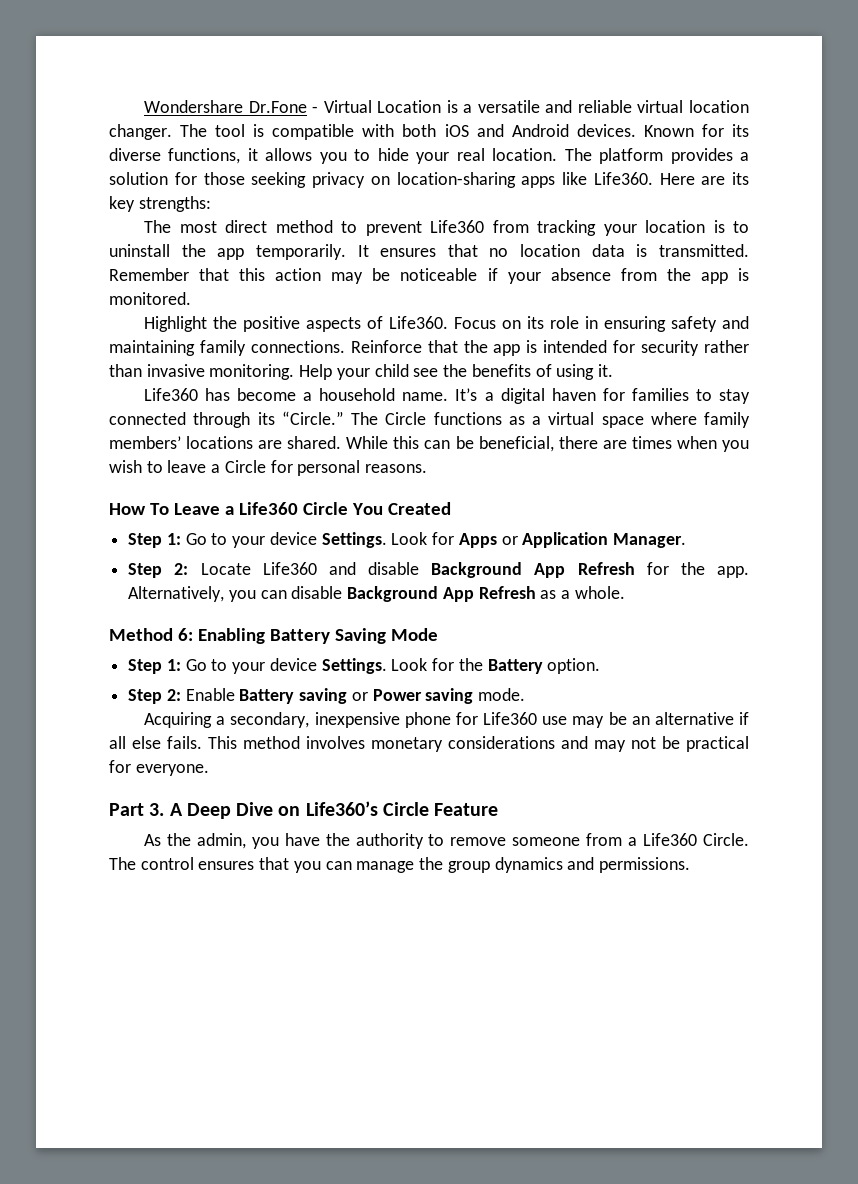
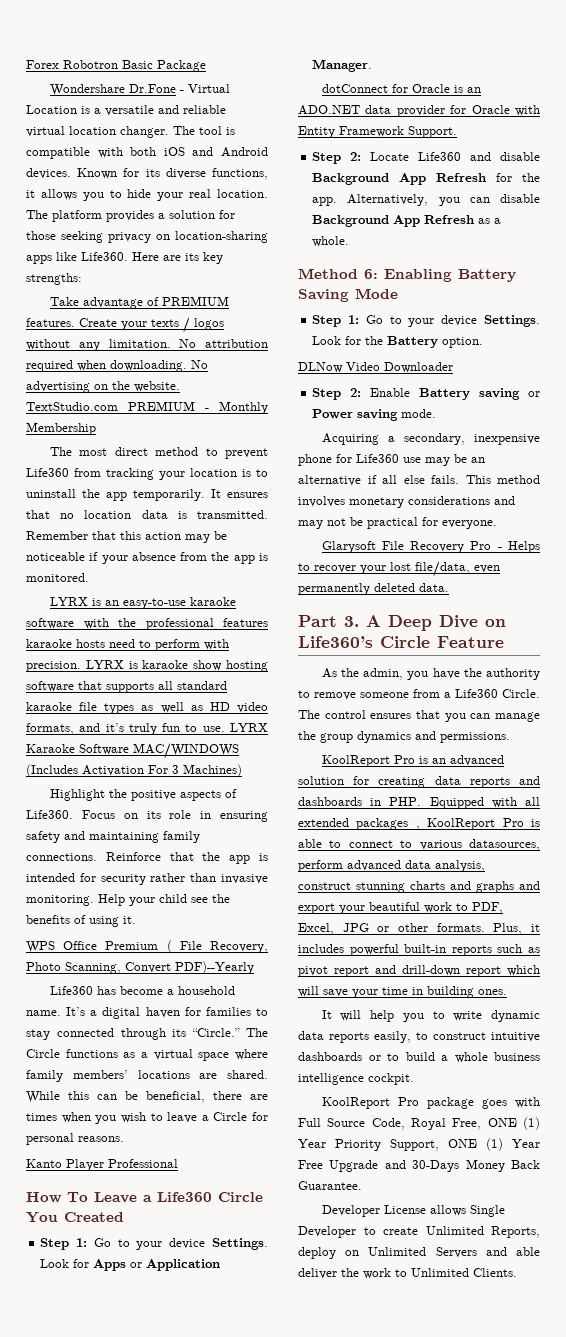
+ Forex Robotron Basic Package
+ Take advantage of PREMIUM features. Create your texts / logos without any limitation. No attribution required when downloading. No advertising on the website. TextStudio.com PREMIUM - Monthly Membership
+ LYRX is an easy-to-use karaoke software with the professional features karaoke hosts need to perform with precision. LYRX is karaoke show hosting software that supports all standard karaoke file types as well as HD video formats, and it’s truly fun to use. LYRX Karaoke Software MAC/WINDOWS (Includes Activation For 3 Machines)
+ WPS Office Premium ( File Recovery, Photo Scanning, Convert PDF)--Yearly
+ Kanto Player Professional
+ dotConnect for Oracle is an ADO.NET data provider for Oracle with Entity Framework Support.
+ DLNow Video Downloader
+ Glarysoft File Recovery Pro - Helps to recover your lost file/data, even permanently deleted data.
+ KoolReport Pro is an advanced solution for creating data reports and dashboards in PHP. Equipped with all extended packages , KoolReport Pro is able to connect to various datasources, perform advanced data analysis, construct stunning charts and graphs and export your beautiful work to PDF, Excel, JPG or other formats. Plus, it includes powerful built-in reports such as pivot report and drill-down report which will save your time in building ones.
+ It will help you to write dynamic data reports easily, to construct intuitive dashboards or to build a whole business intelligence cockpit.
+ KoolReport Pro package goes with Full Source Code, Royal Free, ONE (1) Year Priority Support, ONE (1) Year Free Upgrade and 30-Days Money Back Guarantee.
+ Developer License allows Single Developer to create Unlimited Reports, deploy on Unlimited Servers and able deliver the work to Unlimited Clients.

